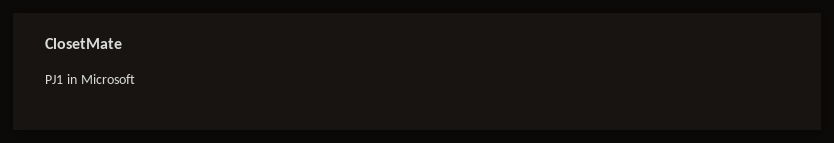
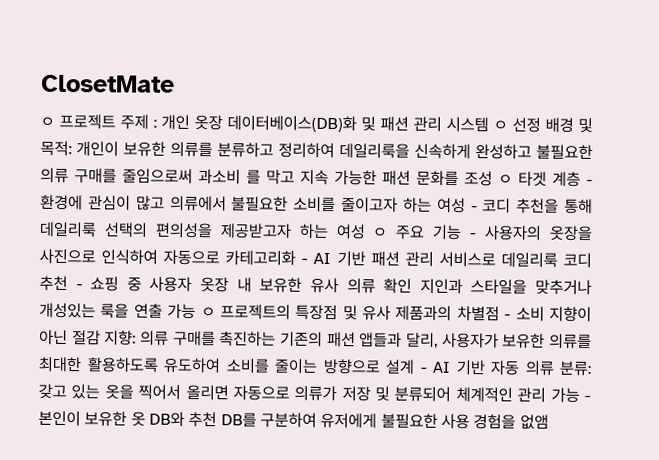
- PJ1 in Microsoft
+ ㅇ 프로젝트 주제 : 개인 옷장 데이터베이스(DB)화 및 패션 관리 시스템 ㅇ 선정 배경 및 목적: 개인이 보유한 의류를 분류하고 정리하여 데일리룩을 신속하게 완성하고 불필요한 의류 구매를 줄임으로써 과소비 를 막고 지속 가능한 패션 문화를 조성 ㅇ 타겟 계층 - 환경에 관심이 많고 의류에서 불필요한 소비를 줄이고자 하는 여성 - 코디 추천을 통해 데일리룩 선택의 편의성을 제공받고자 하는 여성 ㅇ 주요 기능 - 사용자의 옷장을 사진으로 인식하여 자동으로 카테고리화 - AI 기반 패션 관리 서비스로 데일리룩 코디 추천 - 쇼핑 중 사용자 옷장 내 보유한 유사 의류 확인 지인과 스타일을 맞추거나 개성있는 룩을 연출 가능 ㅇ 프로젝트의 특장점 및 유사 제품과의 차별점 - 소비 지향이 아닌 절감 지향: 의류 구매를 촉진하는 기존의 패션 앱들과 달리, 사용자가 보유한 의류를 최대한 활용하도록 유도하여 소비를 줄이는 방향으로 설계 - AI 기반 자동 의류 분류: 갖고 있는 옷을 찍어서 올리면 자동으로 의류가 저장 및 분류되어 체계적인 관리 가능 - 본인이 보유한 옷 DB와 추천 DB를 구분하여 유저에게 불필요한 사용 경험을 없앰

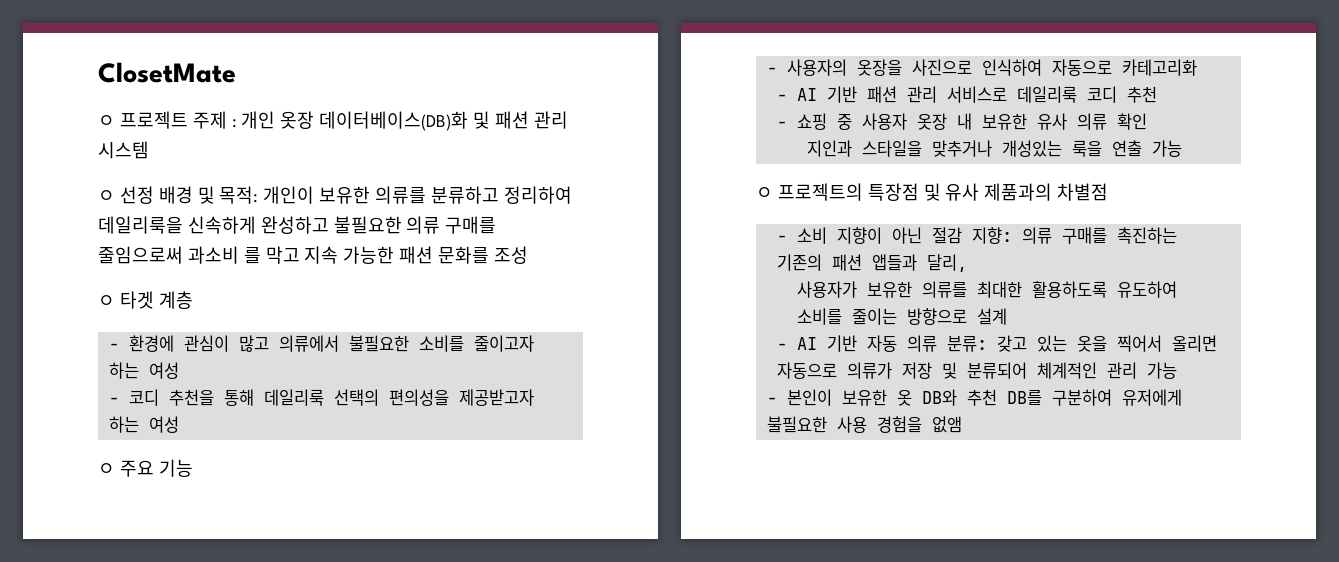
- 개인 옷장 데이터베이스(DB)화 및 패션 관리 시스템 ㅇ 선정 배경 및 목적:
+ 개인 옷장 데이터베이스(DB)화 및 패션 관리 시스템
+ ㅇ 선정 배경 및 목적:
- 개인이 보유한 의류를 분류하고 정리하여 데일리룩을 신속하게 완성하고 불필요한 의류 구매를 줄임으로써 과소비 를 막고 지속 가능한 패션 문화를 조성 ㅇ 타겟 계층 - 환경에 관심이 많고 의류에서 불필요한 소비를 줄이고자 하는 여성 - 코디 추천을 통해 데일리룩 선택의 편의성을 제공받고자 하는 여성 ㅇ 주요 기능 - 사용자의 옷장을 사진으로 인식하여 자동으로 카테고리화 - AI 기반 패션 관리 서비스로 데일리룩 코디 추천 - 쇼핑 중 사용자 옷장 내 보유한 유사 의류 확인 지인과 스타일을 맞추거나 개성있는 룩을 연출 가능 ㅇ 프로젝트의 특장점 및 유사 제품과의 차별점 - 소비 지향이 아닌 절감 지향:
+ 개인이 보유한 의류를 분류하고 정리하여 데일리룩을 신속하게 완성하고 불필요한 의류 구매를 줄임으로써 과소비 를 막고 지속 가능한 패션 문화를 조성
+ ㅇ 타겟 계층
+ - 환경에 관심이 많고 의류에서 불필요한 소비를 줄이고자 하는 여성
+ - 코디 추천을 통해 데일리룩 선택의 편의성을 제공받고자 하는 여성
+ ㅇ 주요 기능
+ - 사용자의 옷장을 사진으로 인식하여 자동으로 카테고리화
+ - AI 기반 패션 관리 서비스로 데일리룩 코디 추천
+ - 쇼핑 중 사용자 옷장 내 보유한 유사 의류 확인
+ 지인과 스타일을 맞추거나 개성있는 룩을 연출 가능
+ ㅇ 프로젝트의 특장점 및 유사 제품과의 차별점
+ - 소비 지향이 아닌 절감 지향:
- 의류 구매를 촉진하는 기존의 패션 앱들과 달리, 사용자가 보유한 의류를 최대한 활용하도록 유도하여 소비를 줄이는 방향으로 설계 - AI 기반 자동 의류 분류:
+ 의류 구매를 촉진하는 기존의 패션 앱들과 달리,
+ 사용자가 보유한 의류를 최대한 활용하도록 유도하여 소비를 줄이는 방향으로 설계
+ - AI 기반 자동 의류 분류:
- 갖고 있는 옷을 찍어서 올리면 자동으로 의류가 저장 및 분류되어 체계적인 관리 가능 - 본인이 보유한 옷 DB와 추천 DB를 구분하여 유저에게 불필요한 사용 경험을 없앰
+ 갖고 있는 옷을 찍어서 올리면 자동으로 의류가 저장 및 분류되어 체계적인 관리 가능
+ - 본인이 보유한 옷 DB와 추천 DB를 구분하여 유저에게 불필요한 사용 경험을 없앰

